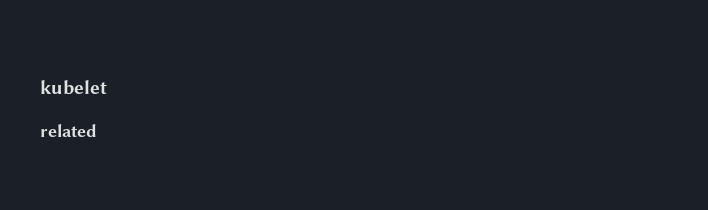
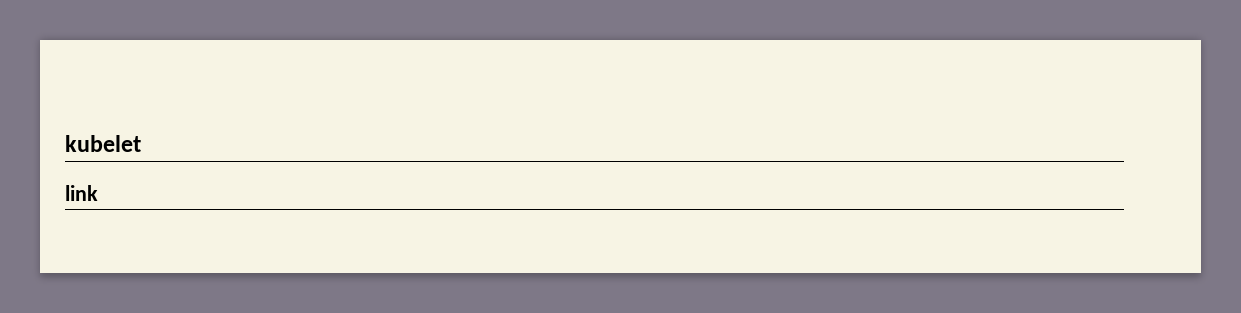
- related
+ link

